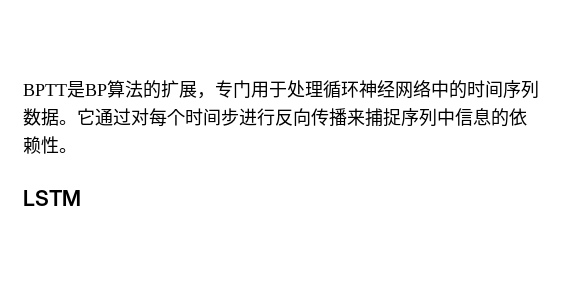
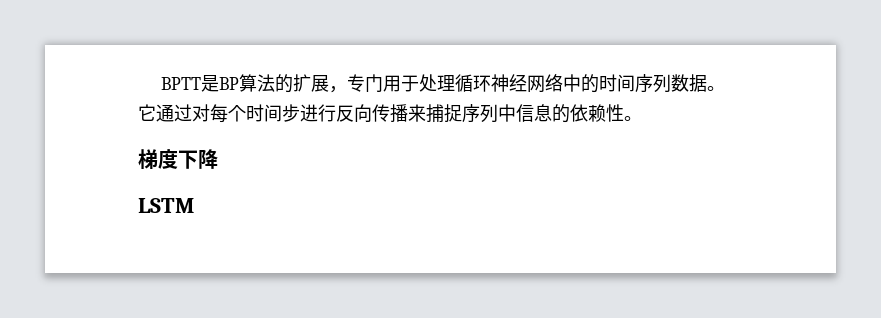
+ 梯度下降

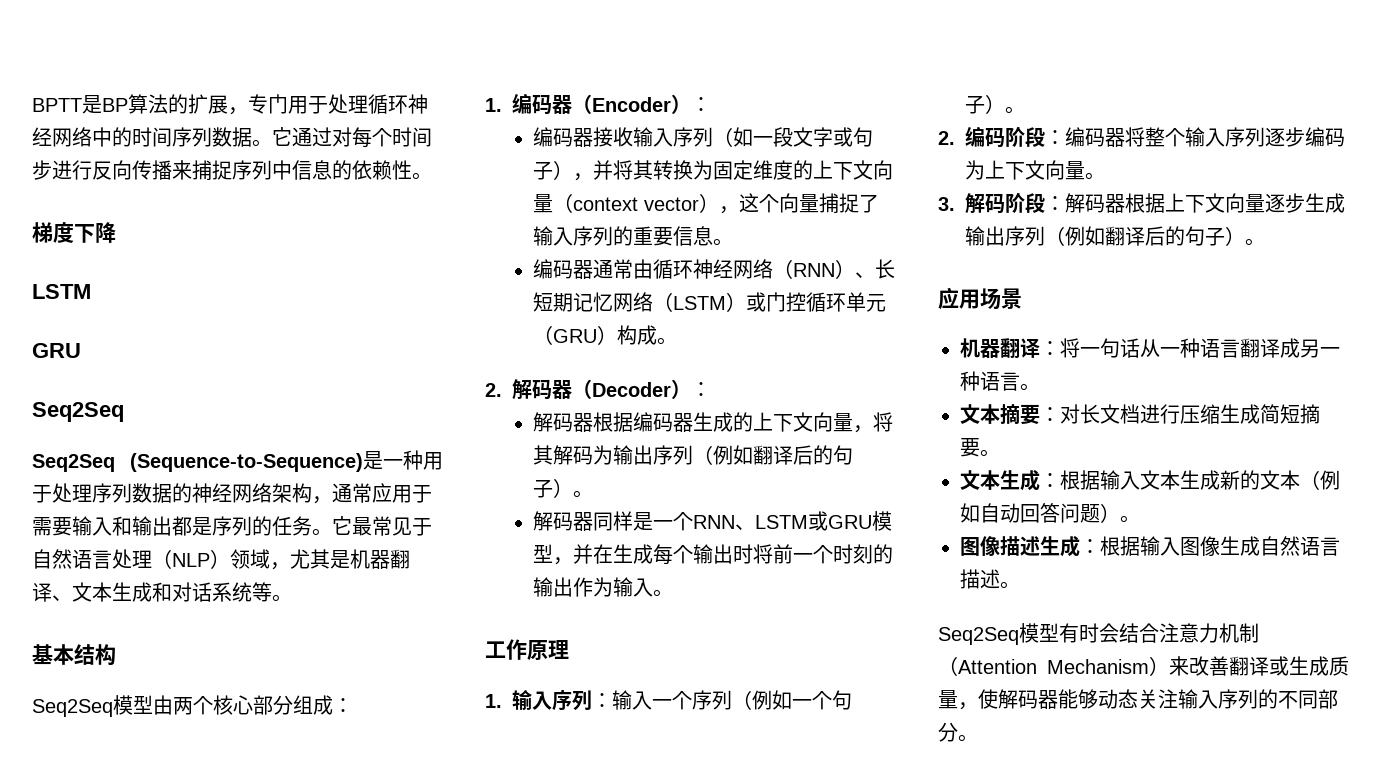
  梯度下降
  LSTM
+ GRU
+ Seq2Seq
+ Seq2Seq (Sequence-to-Sequence)是一种用于处理序列数据的神经网络架构，通常应用于需要输入和输出都是序列的任务。它最常见于自然语言处理（NLP）领域，尤其是机器翻译、文本生成和对话系统等。
+ 基本结构
+ Seq2Seq模型由两个核心部分组成：
+ 1.编码器（Encoder）：
+ 编码器接收输入序列（如一段文字或句子），并将其转换为固定维度的上下文向量（context vector），这个向量捕捉了输入序列的重要信息。
+ 编码器通常由循环神经网络（RNN）、长短期记忆网络（LSTM）或门控循环单元（GRU）构成。
+ 2.解码器（Decoder）：
+ 解码器根据编码器生成的上下文向量，将其解码为输出序列（例如翻译后的句子）。
+ 解码器同样是一个RNN、LSTM或GRU模型，并在生成每个输出时将前一个时刻的输出作为输入。
+ 工作原理
+ 1.输入序列：输入一个序列（例如一个句子）。
+ 2.编码阶段：编码器将整个输入序列逐步编码为上下文向量。
+ 3.解码阶段：解码器根据上下文向量逐步生成输出序列（例如翻译后的句子）。
+ 应用场景
+ 机器翻译：将一句话从一种语言翻译成另一种语言。
+ 文本摘要：对长文档进行压缩生成简短摘要。
+ 文本生成：根据输入文本生成新的文本（例如自动回答问题）。
+ 图像描述生成：根据输入图像生成自然语言描述。
+ Seq2Seq模型有时会结合注意力机制（Attention Mechanism）来改善翻译或生成质量，使解码器能够动态关注输入序列的不同部分。

